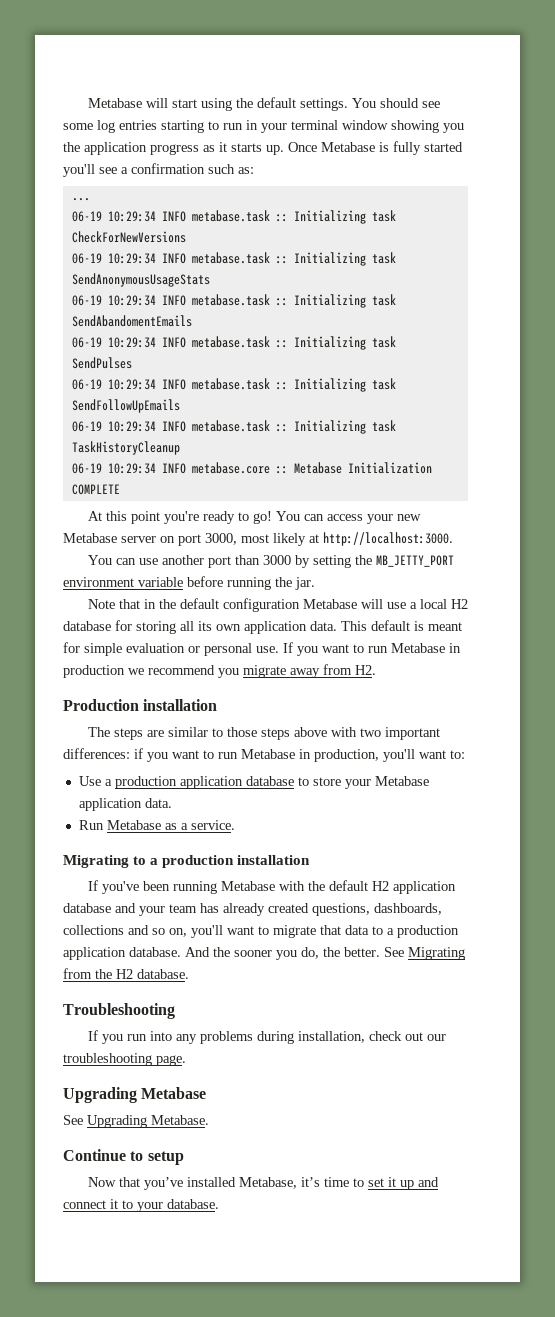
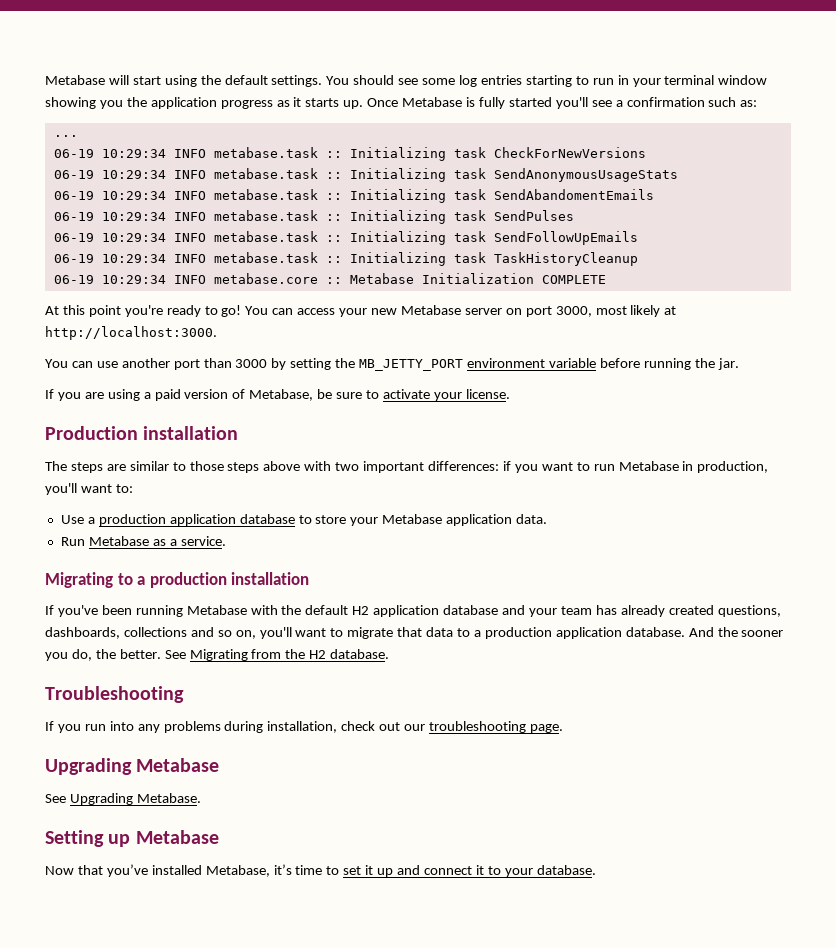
- Note that in the default configuration Metabase will use a local H2 database for storing all its own application data. This default is meant for simple evaluation or personal use. If you want to run Metabase in production we recommend you migrate away from H2.
+ If you are using a paid version of Metabase, be sure to activate your license.
- Continue to setup
+ Setting up Metabase

